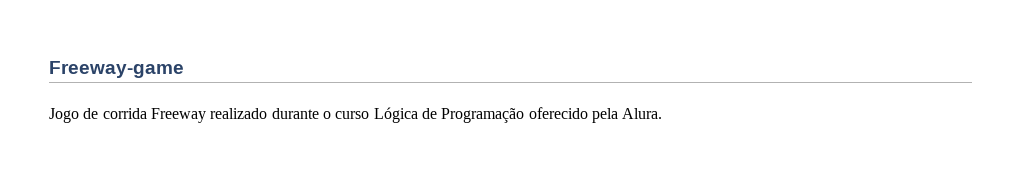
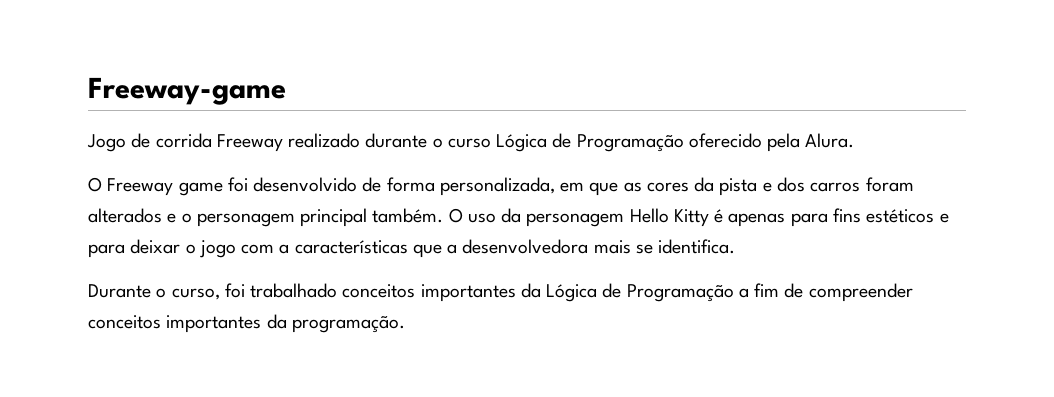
+ O Freeway game foi desenvolvido de forma personalizada, em que as cores da pista e dos carros foram alterados e o personagem principal também. O uso da personagem Hello Kitty é apenas para fins estéticos e para deixar o jogo com a características que a desenvolvedora mais se identifica.
+ Durante o curso, foi trabalhado conceitos importantes da Lógica de Programação a fim de compreender conceitos importantes da programação.

